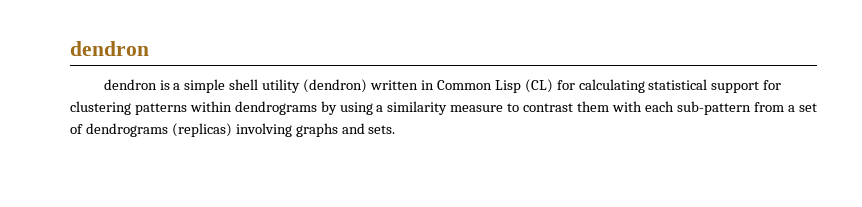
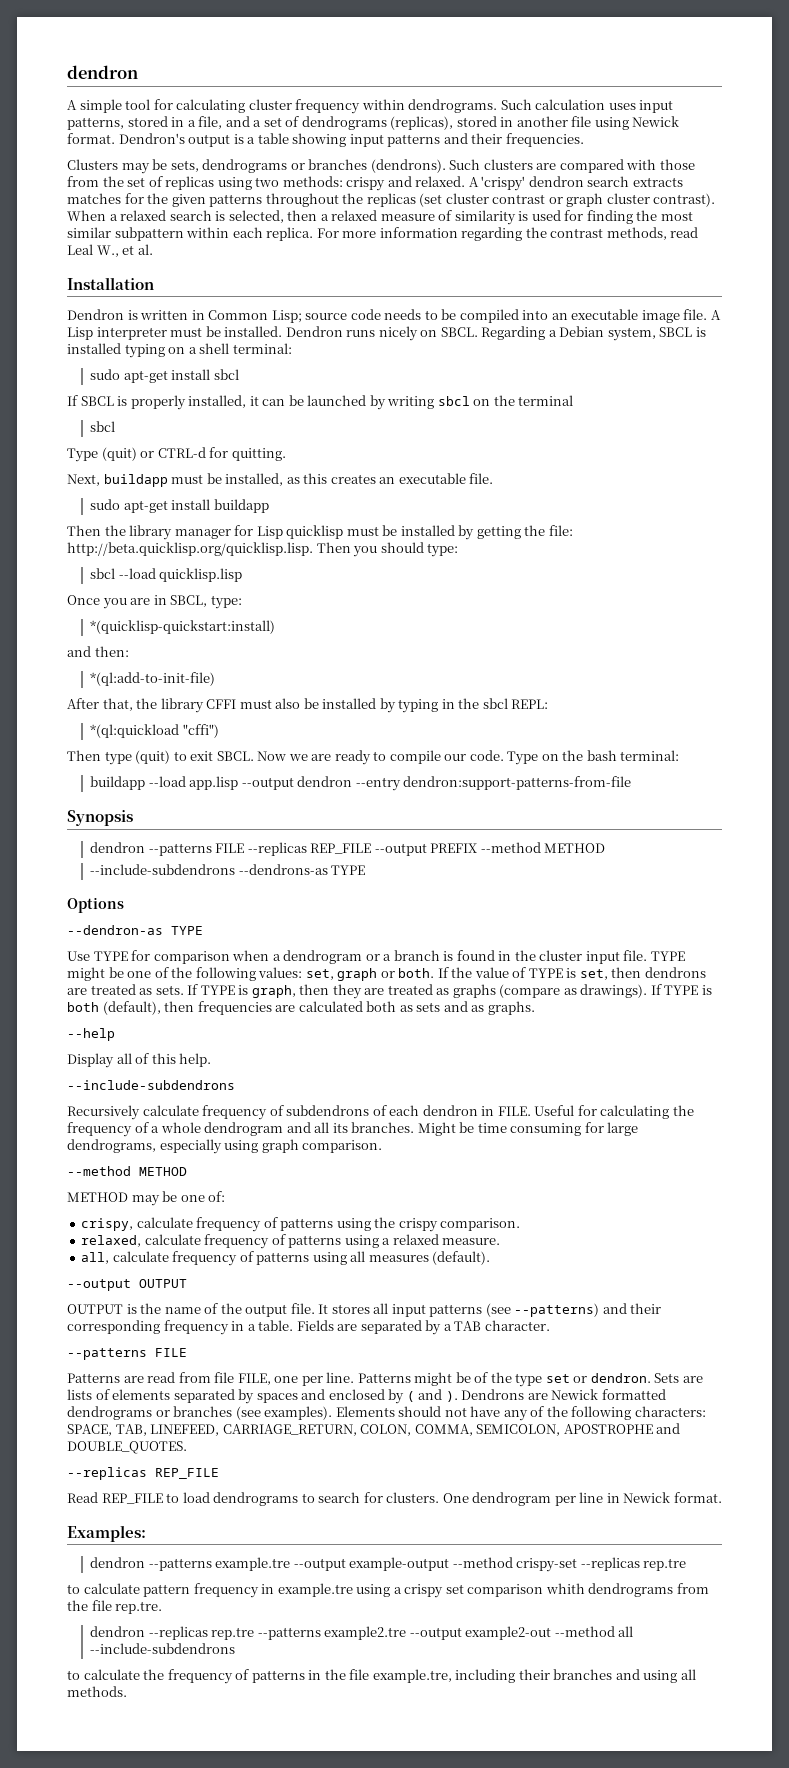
- dendron is a simple shell utility (dendron) written in Common Lisp (CL) for calculating statistical support for clustering patterns within dendrograms by using a similarity measure to contrast them with each sub-pattern from a set of dendrograms (replicas) involving graphs and sets.
+ A simple tool for calculating cluster frequency within dendrograms. Such calculation uses input patterns, stored in a file, and a set of dendrograms (replicas), stored in another file using Newick format. Dendron's output is a table showing input patterns and their frequencies.
+ Clusters may be sets, dendrograms or branches (dendrons). Such clusters are compared with those from the set of replicas using two methods: crispy and relaxed. A 'crispy' dendron search extracts matches for the given patterns throughout the replicas (set cluster contrast or graph cluster contrast). When a relaxed search is selected, then a relaxed measure of similarity is used for finding the most similar subpattern within each replica. For more information regarding the contrast methods, read Leal W., et al.
+ Installation
+ Dendron is written in Common Lisp; source code needs to be compiled into an executable image file. A Lisp interpreter must be installed. Dendron runs nicely on SBCL. Regarding a Debian system, SBCL is installed typing on a shell terminal:
+ sudo apt-get install sbcl
+ If SBCL is properly installed, it can be launched by writing sbcl on the terminal
+ sbcl
+ Type (quit) or CTRL-d for quitting.
+ Next, buildapp must be installed, as this creates an executable file.
+ sudo apt-get install buildapp
+ Then the library manager for Lisp quicklisp must be installed by getting the file: http://beta.quicklisp.org/quicklisp.lisp. Then you should type:
+ sbcl --load quicklisp.lisp
+ Once you are in SBCL, type:
+ *(quicklisp-quickstart:install)
+ and then:
+ *(ql:add-to-init-file)
+ After that, the library CFFI must also be installed by typing in the sbcl REPL:
+ *(ql:quickload "cffi")
+ Then type (quit) to exit SBCL. Now we are ready to compile our code. Type on the bash terminal:
+ buildapp --load app.lisp --output dendron --entry dendron:support-patterns-from-file
+ Synopsis
+ dendron --patterns FILE --replicas REP_FILE --output PREFIX --method METHOD
+ --include-subdendrons --dendrons-as TYPE
+ Options
+ --dendron-as TYPE
+ Use TYPE for comparison when a dendrogram or a branch is found in the cluster input file. TYPE might be one of the following values: set, graph or both. If the value of TYPE is set, then dendrons are treated as sets. If TYPE is graph, then they are treated as graphs (compare as drawings). If TYPE is both (default), then frequencies are calculated both as sets and as graphs.
+ --help
+ Display all of this help.
+ --include-subdendrons
+ Recursively calculate frequency of subdendrons of each dendron in FILE. Useful for calculating the frequency of a whole dendrogram and all its branches. Might be time consuming for large dendrograms, especially using graph comparison.
+ --method METHOD
+ METHOD may be one of:
+ crispy, calculate frequency of patterns using the crispy comparison.
+ relaxed, calculate frequency of patterns using a relaxed measure.
+ all, calculate frequency of patterns using all measures (default).
+ --output OUTPUT
+ OUTPUT is the name of the output file. It stores all input patterns (see --patterns) and their corresponding frequency in a table. Fields are separated by a TAB character.
+ --patterns FILE
+ Patterns are read from file FILE, one per line. Patterns might be of the type set or dendron. Sets are lists of elements separated by spaces and enclosed by ( and ). Dendrons are Newick formatted dendrograms or branches (see examples). Elements should not have any of the following characters: SPACE, TAB, LINEFEED, CARRIAGE_RETURN, COLON, COMMA, SEMICOLON, APOSTROPHE and DOUBLE_QUOTES.
+ --replicas REP_FILE
+ Read REP_FILE to load dendrograms to search for clusters. One dendrogram per line in Newick format.
+ Examples:
+ dendron --patterns example.tre --output example-output --method crispy-set --replicas rep.tre
+ to calculate pattern frequency in example.tre using a crispy set comparison whith dendrograms from the file rep.tre.
+ dendron --replicas rep.tre --patterns example2.tre --output example2-out --method all --include-subdendrons
+ to calculate the frequency of patterns in the file example.tre, including their branches and using all methods.

